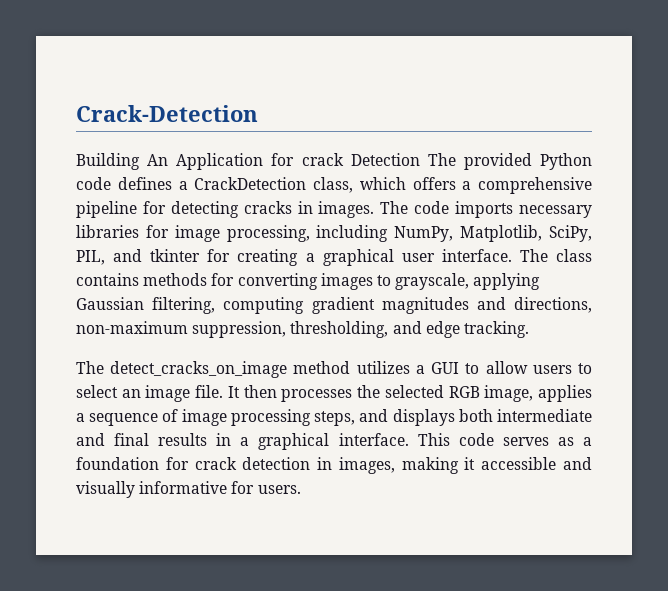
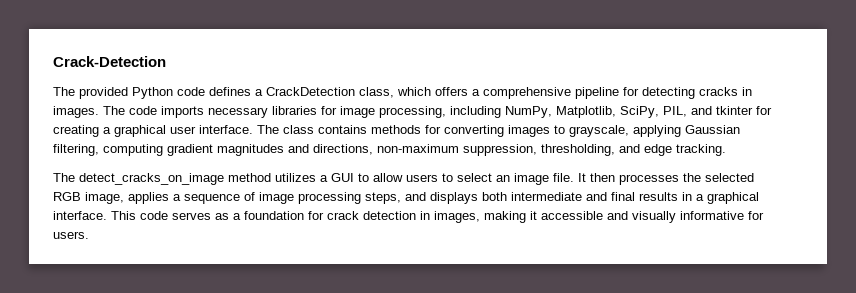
- Building An Application for crack Detection The provided Python code defines a CrackDetection class, which offers a comprehensive pipeline for detecting cracks in images.
+ The provided Python code defines a CrackDetection class, which offers a comprehensive pipeline for detecting cracks in images.

